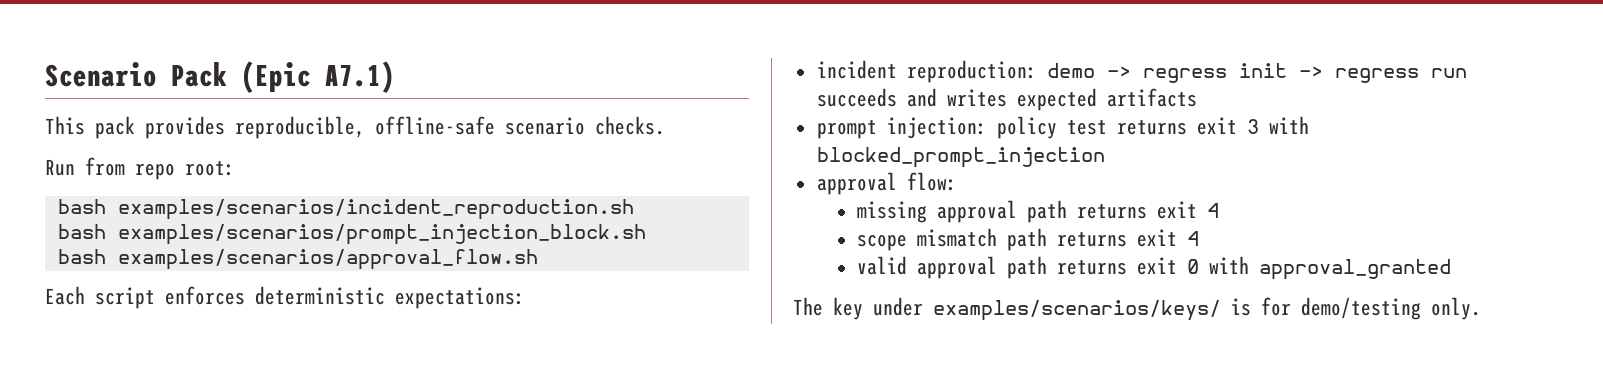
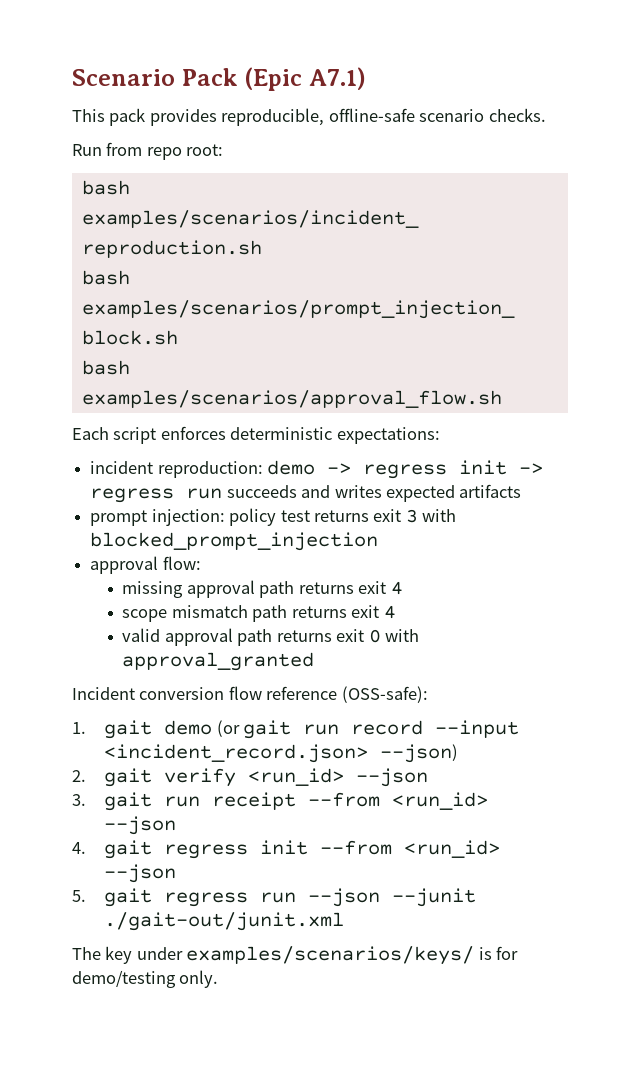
+ Incident conversion flow reference (OSS-safe):
+ 1. gait demo (or gait run record --input <incident_record.json> --json)
+ 2. gait verify <run_id> --json
+ 3. gait run receipt --from <run_id> --json
+ 4. gait regress init --from <run_id> --json
+ 5. gait regress run --json --junit ./gait-out/junit.xml

